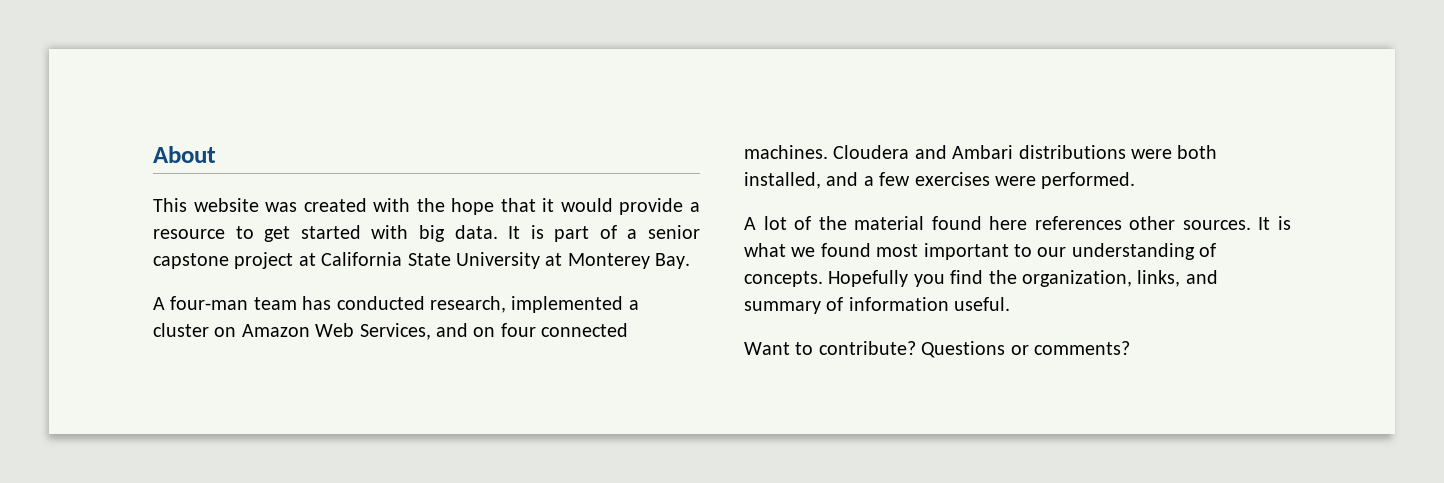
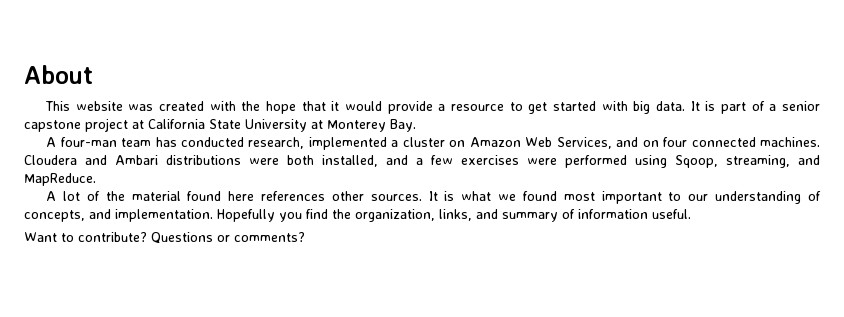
- Cloudera and Ambari distributions were both installed, and a few exercises were performed.
+ Cloudera and Ambari distributions were both installed, and a few exercises were performed using Sqoop, streaming, and MapReduce.
- It is what we found most important to our understanding of concepts.
+ It is what we found most important to our understanding of concepts, and implementation.

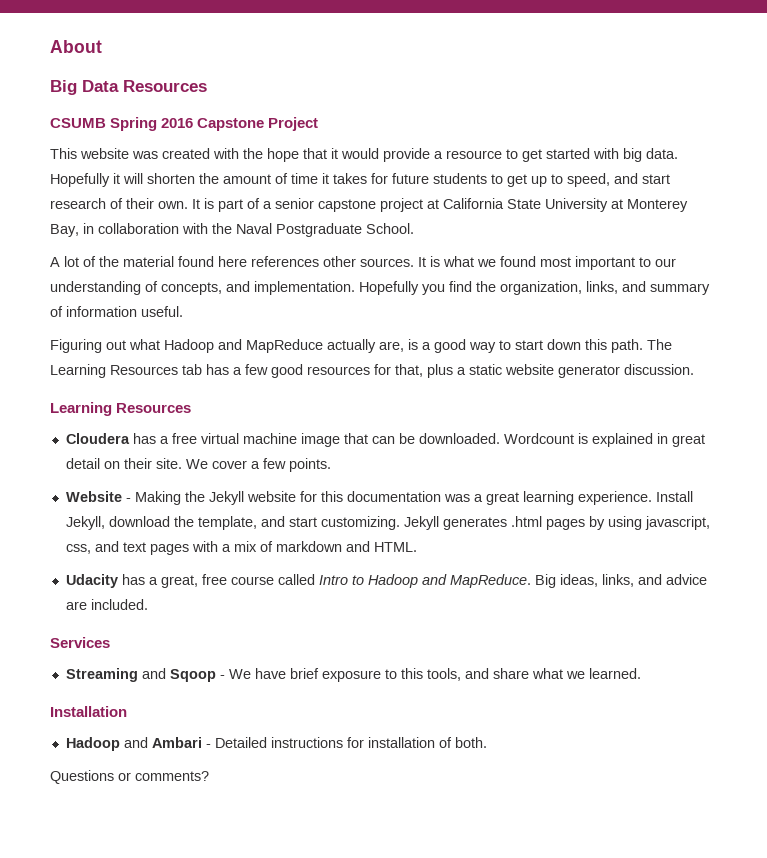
+ Big Data Resources
+ CSUMB Spring 2016 Capstone Project
+ Hopefully it will shorten the amount of time it takes for future students to get up to speed, and start research of their own.
- It is part of a senior capstone project at California State University at Monterey Bay.
- A four-man team has conducted research, implemented a cluster on Amazon Web Services, and on four connected machines. Cloudera and Ambari distributions were both installed, and a few exercises were performed using Sqoop, streaming, and MapReduce.
+ It is part of a senior capstone project at California State University at Monterey Bay, in collaboration with the Naval Postgraduate School.
- Want to contribute? Questions or comments?
+ Figuring out what Hadoop and MapReduce actually are, is a good way to start down this path. The Learning Resources tab has a few good resources for that, plus a static website generator discussion.
+ Learning Resources
+ Cloudera has a free virtual machine image that can be downloaded. Wordcount is explained in great detail on their site. We cover a few points.
+ Website - Making the Jekyll website for this documentation was a great learning experience. Install Jekyll, download the template, and start customizing. Jekyll generates .html pages by using javascript, css, and text pages with a mix of markdown and HTML.
+ Udacity has a great, free course called Intro to Hadoop and MapReduce. Big ideas, links, and advice are included.
+ Services
+ Streaming and Sqoop - We have brief exposure to this tools, and share what we learned.
+ Installation
+ Hadoop and Ambari - Detailed instructions for installation of both.
+ Questions or comments?

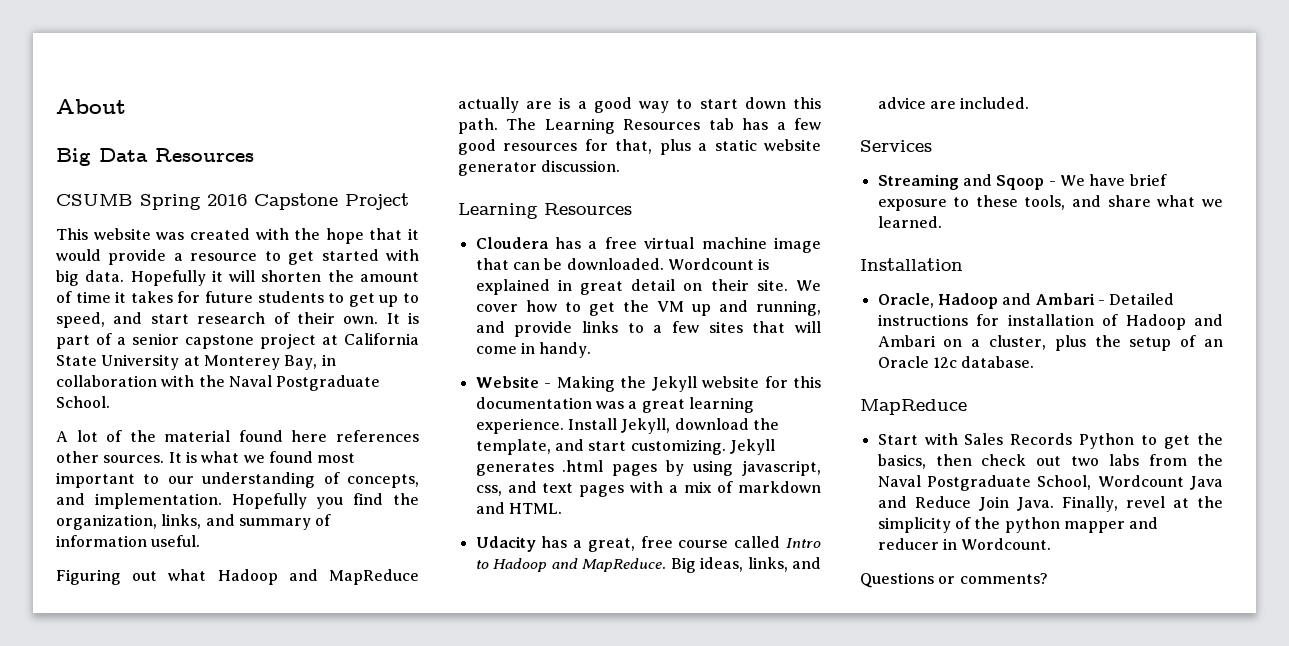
- Figuring out what Hadoop and MapReduce actually are, is a good way to start down this path.
+ Figuring out what Hadoop and MapReduce actually are is a good way to start down this path.
- We cover a few points.
+ We cover how to get the VM up and running, and provide links to a few sites that will come in handy.
- Streaming and Sqoop - We have brief exposure to this tools, and share what we learned.
+ Streaming and Sqoop - We have brief exposure to these tools, and share what we learned.
- Hadoop and Ambari - Detailed instructions for installation of both.
+ Oracle, Hadoop and Ambari - Detailed instructions for installation of Hadoop and Ambari on a cluster, plus the setup of an Oracle 12c database.
+ MapReduce
+ Start with Sales Records Python to get the basics, then check out two labs from the Naval Postgraduate School, Wordcount Java and Reduce Join Java. Finally, revel at the simplicity of the python mapper and reducer in Wordcount.

